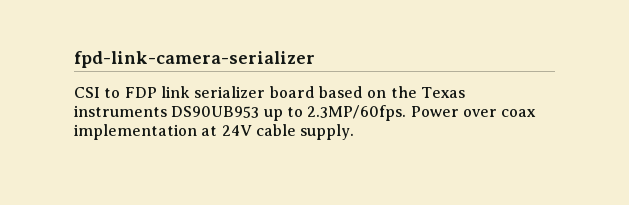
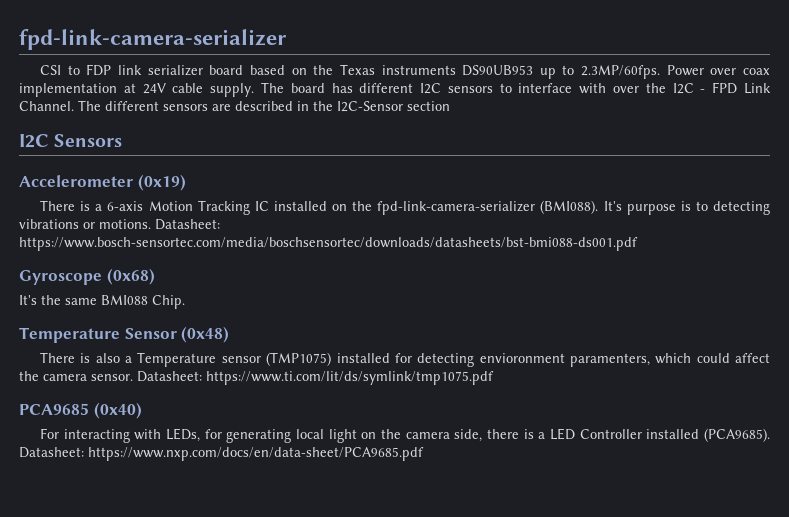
+ The board has different I2C sensors to interface with over the I2C - FPD Link Channel. The different sensors are described in the I2C-Sensor section
+ I2C Sensors
+ Accelerometer (0x19)
+ There is a 6-axis Motion Tracking IC installed on the fpd-link-camera-serializer (BMI088). It's purpose is to detecting vibrations or motions. Datasheet: https://www.bosch-sensortec.com/media/boschsensortec/downloads/datasheets/bst-bmi088-ds001.pdf
+ Gyroscope (0x68)
+ It's the same BMI088 Chip.
+ Temperature Sensor (0x48)
+ There is also a Temperature sensor (TMP1075) installed for detecting envioronment paramenters, which could affect the camera sensor. Datasheet: https://www.ti.com/lit/ds/symlink/tmp1075.pdf
+ PCA9685 (0x40)
+ For interacting with LEDs, for generating local light on the camera side, there is a LED Controller installed (PCA9685). Datasheet: https://www.nxp.com/docs/en/data-sheet/PCA9685.pdf

